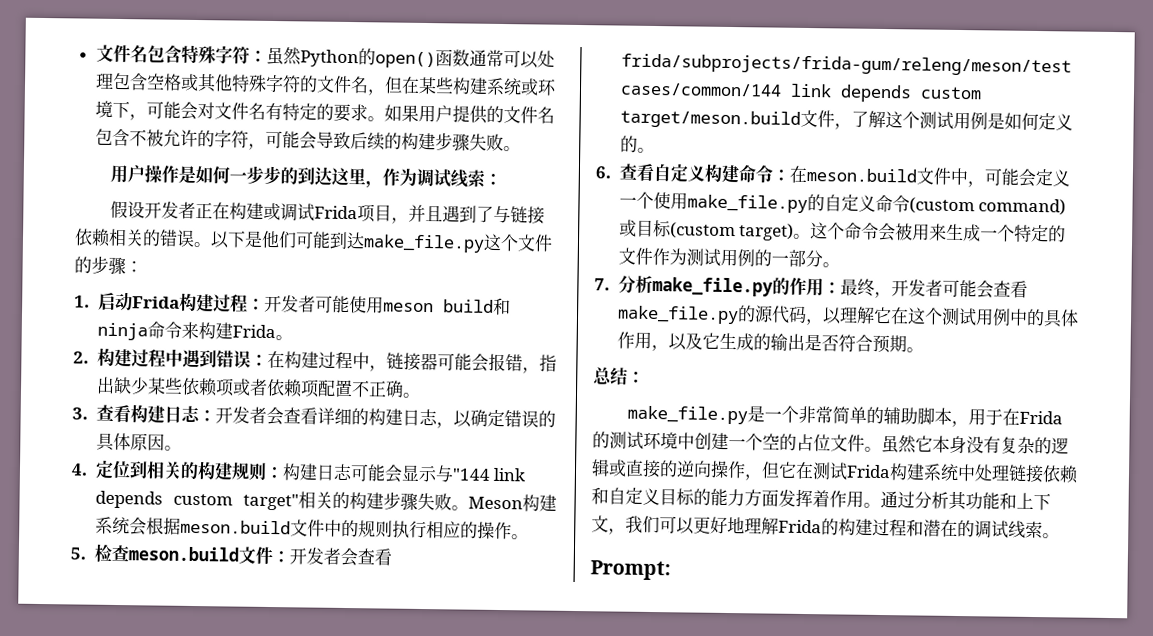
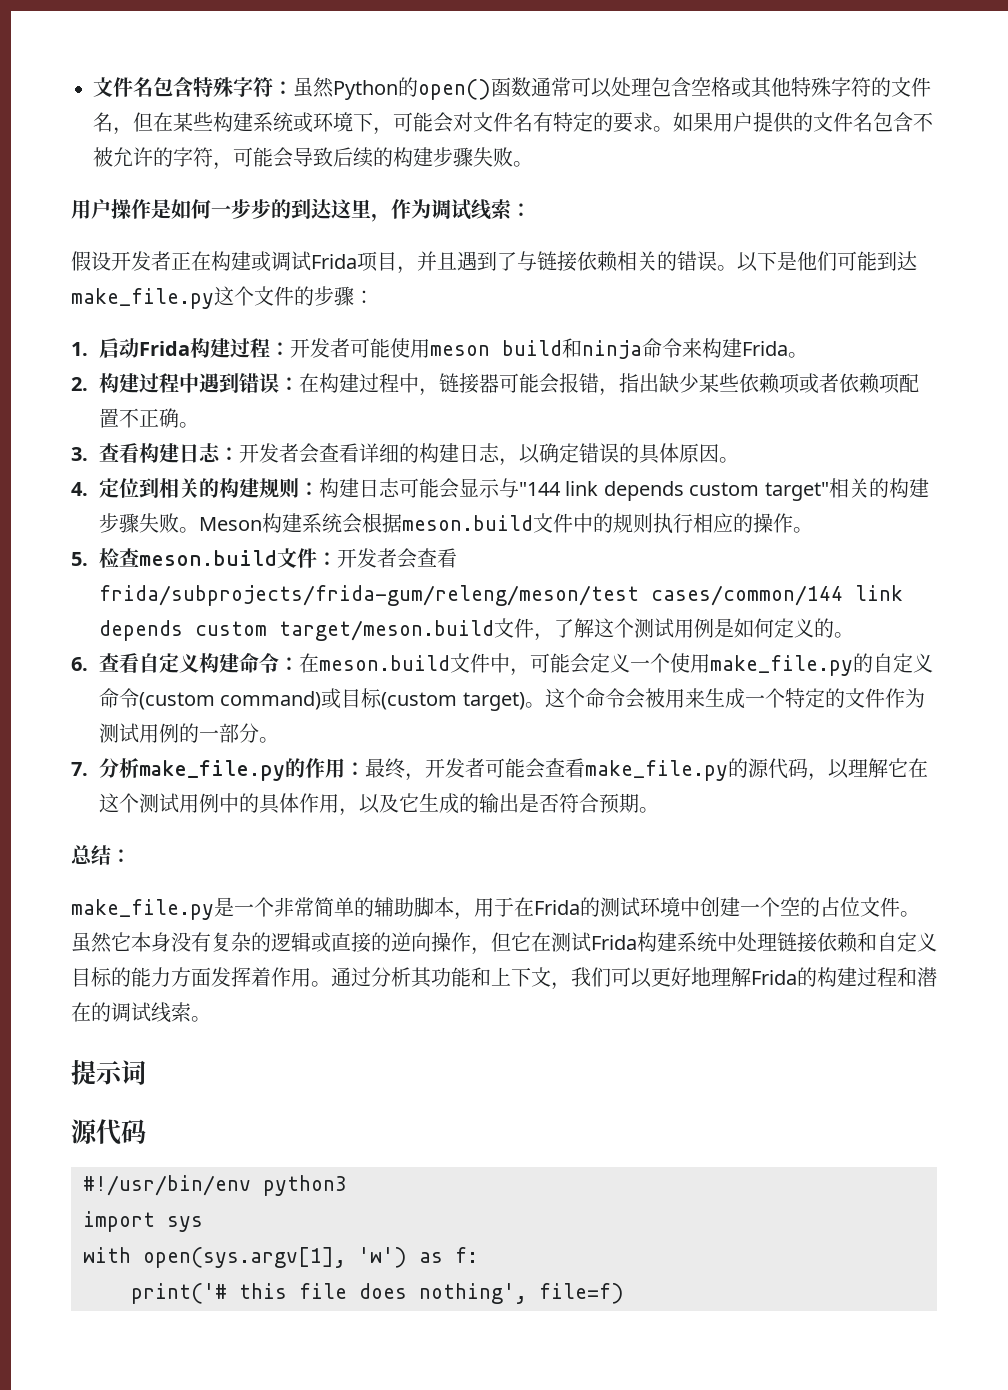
- Prompt:
+ 提示词
+ 源代码
+ #!/usr/bin/env python3
+ import sys
+ with open(sys.argv[1], 'w') as f:
+ print('# this file does nothing', file=f)

